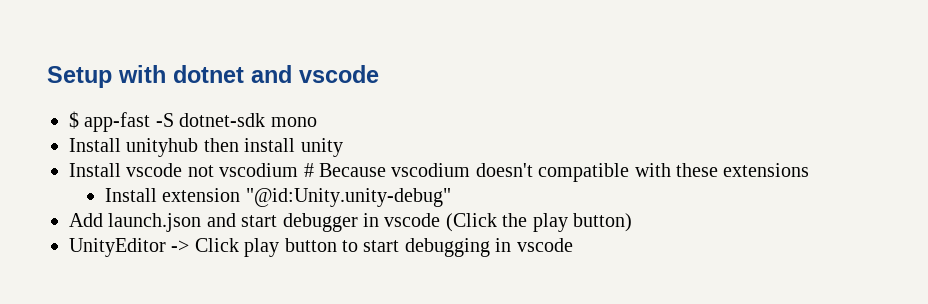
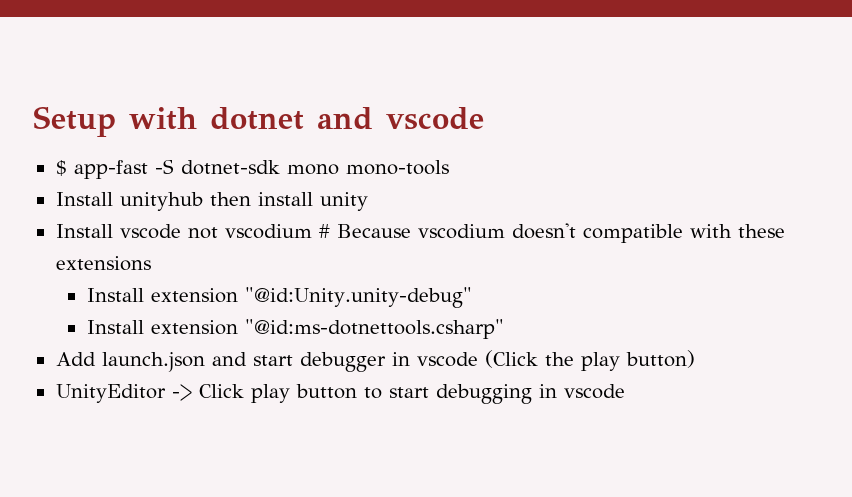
- $ app-fast -S dotnet-sdk mono
+ $ app-fast -S dotnet-sdk mono mono-tools
+ Install extension "@id:ms-dotnettools.csharp"

